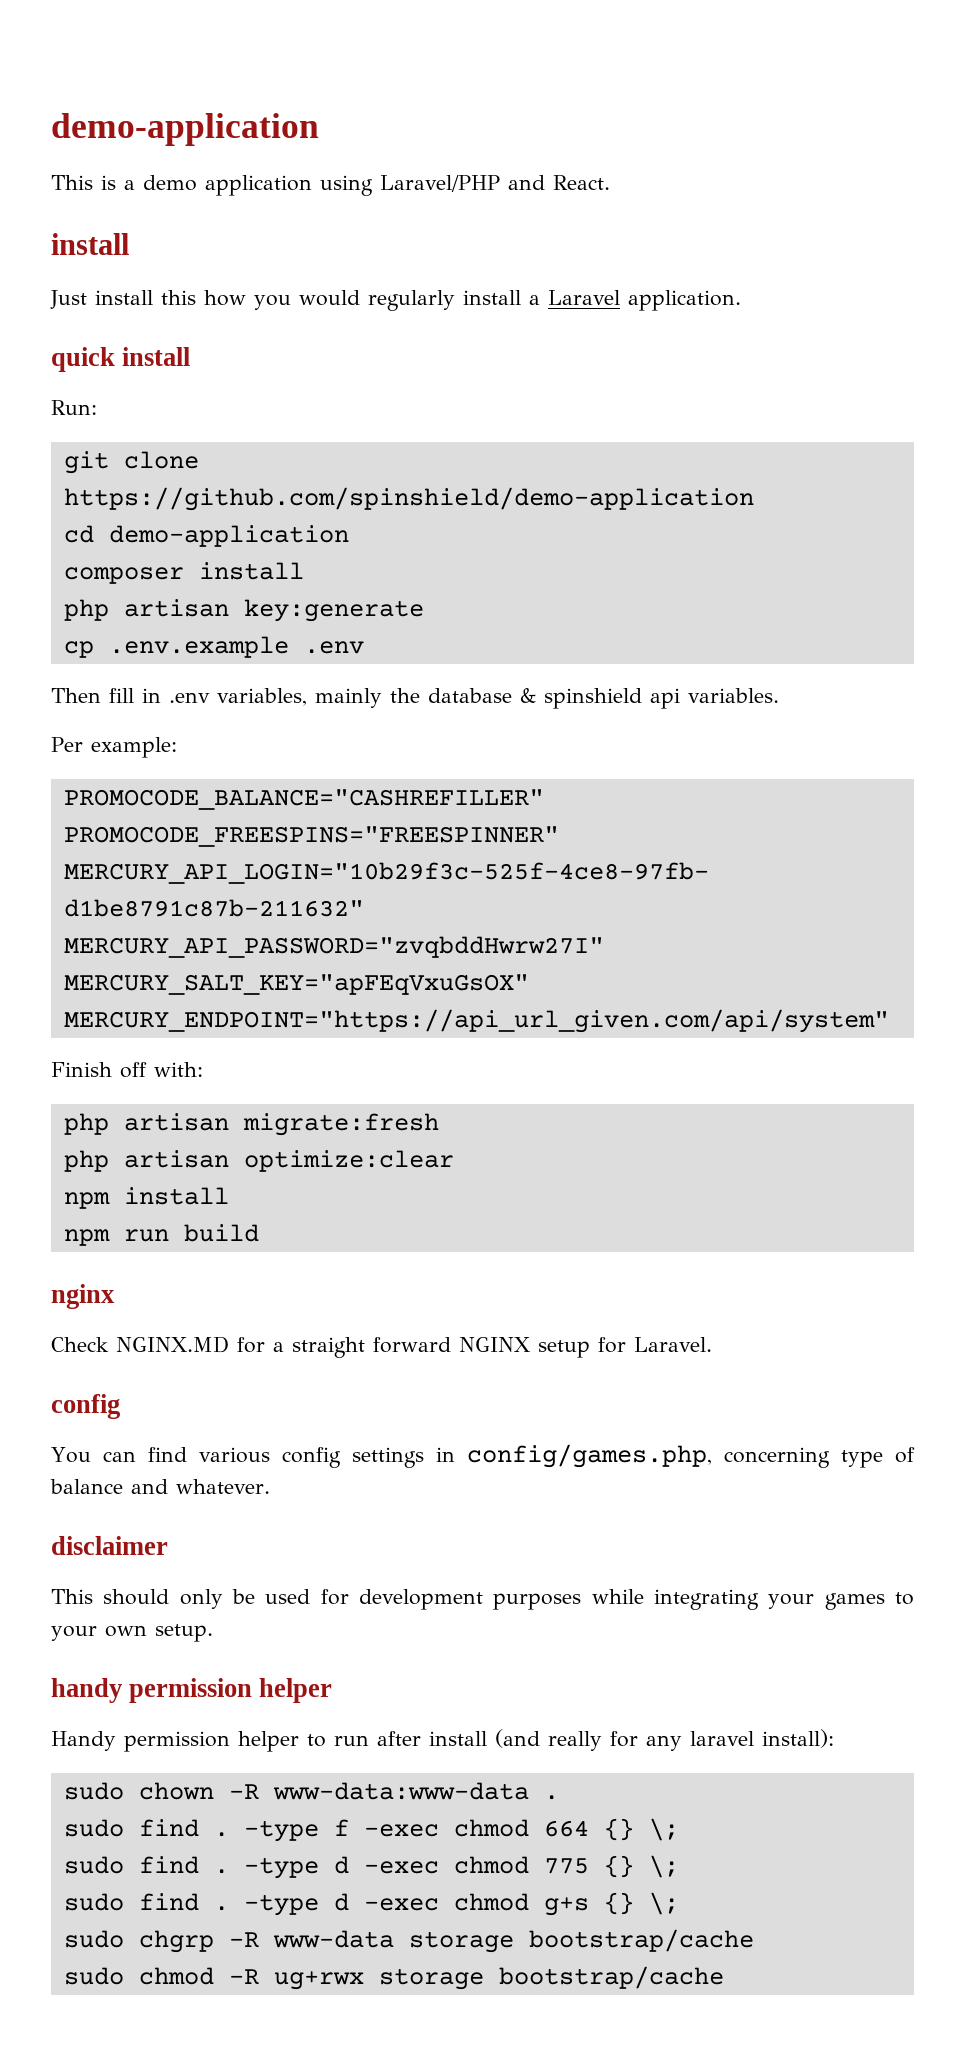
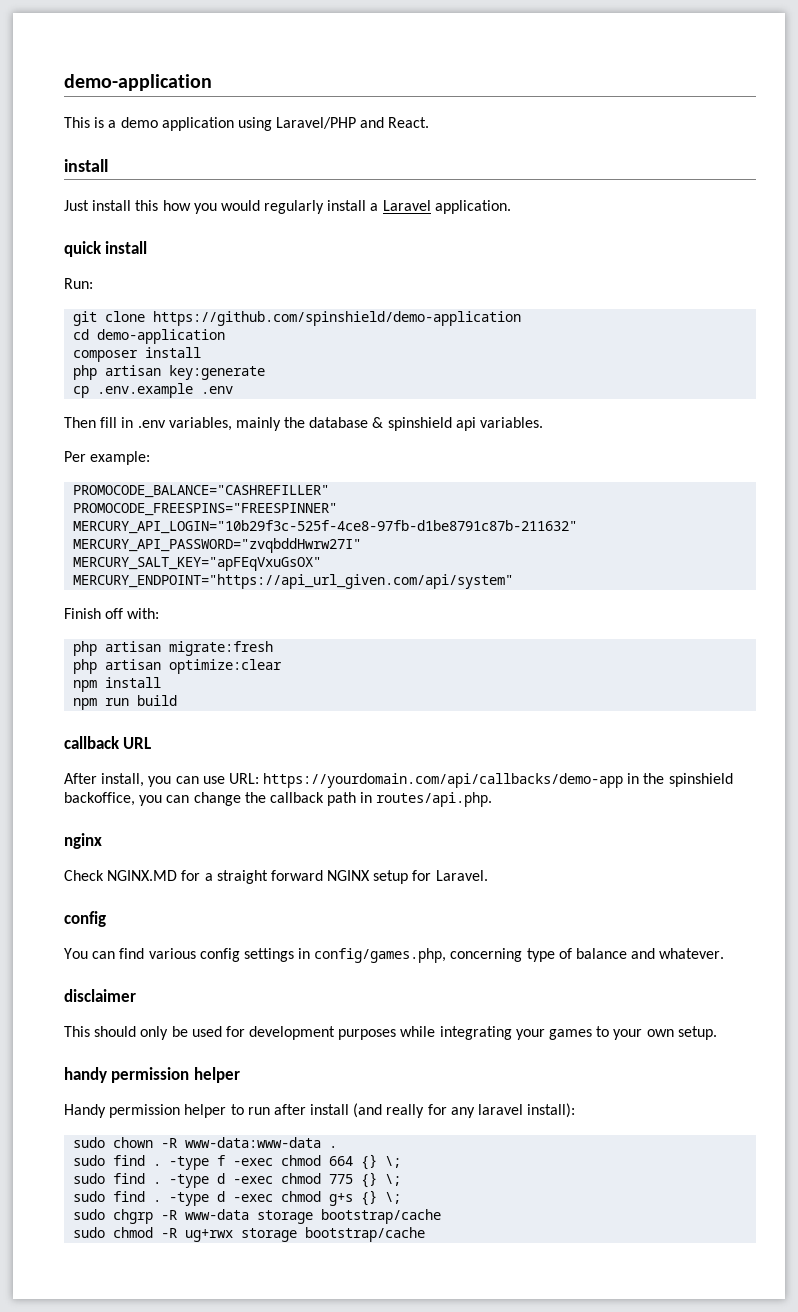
+ callback URL
+ After install, you can use URL: https://yourdomain.com/api/callbacks/demo-app in the spinshield backoffice, you can change the callback path in routes/api.php.

